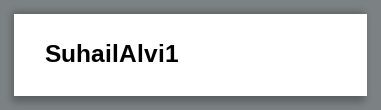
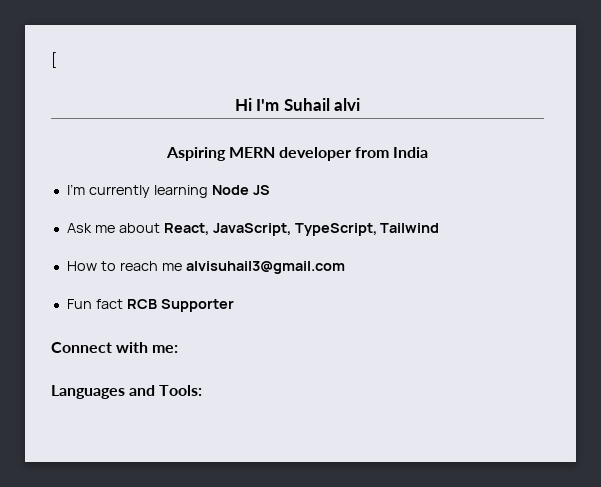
- SuhailAlvi1
+ [
+ Hi I'm Suhail alvi
+ Aspiring MERN developer from India
+ I’m currently learning Node JS
+ Ask me about React, JavaScript, TypeScript, Tailwind
+ How to reach me alvisuhail3@gmail.com
+ Fun fact RCB Supporter
+ Connect with me:
+ Languages and Tools:

